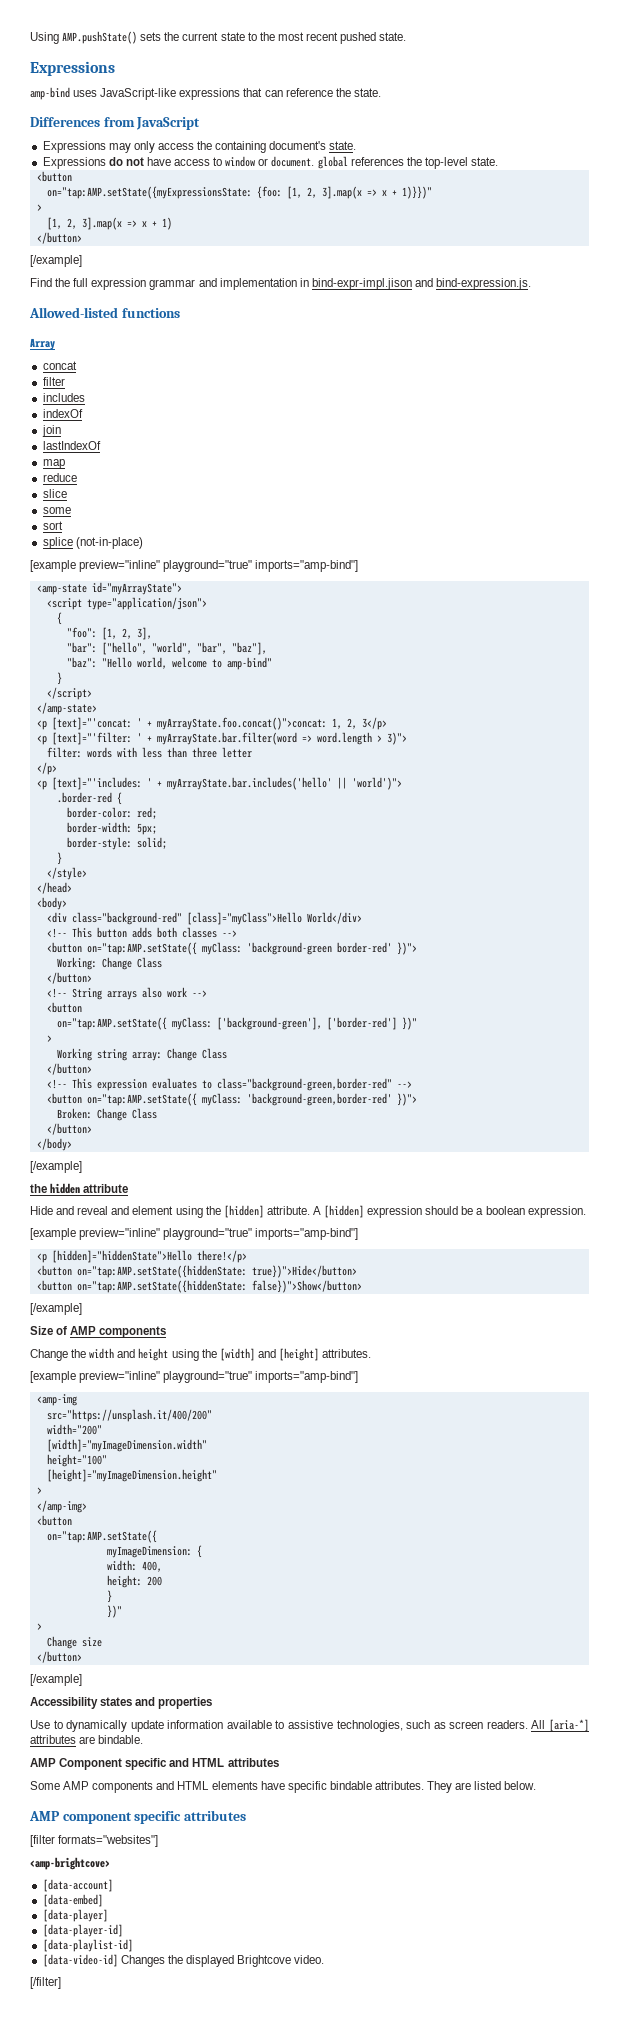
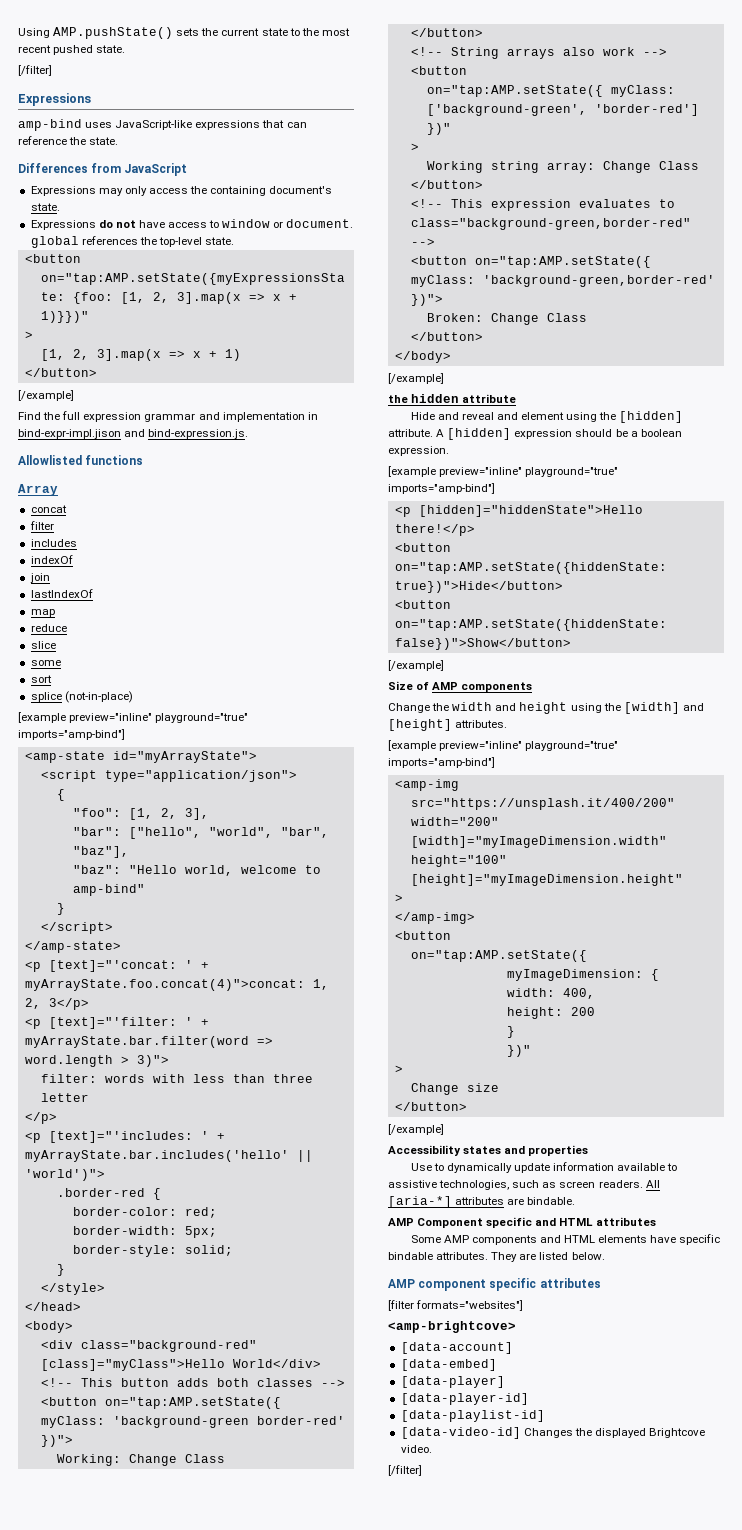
  Using AMP.pushState() sets the current state to the most recent pushed state.
+ [/filter]
- Allowed-listed functions
+ Allowlisted functions
- <p [text]="'concat: ' + myArrayState.foo.concat()">concat: 1, 2, 3</p>
+ <p [text]="'concat: ' + myArrayState.foo.concat(4)">concat: 1, 2, 3</p>
- on="tap:AMP.setState({ myClass: ['background-green'], ['border-red'] })"
+ on="tap:AMP.setState({ myClass: ['background-green', 'border-red'] })"

